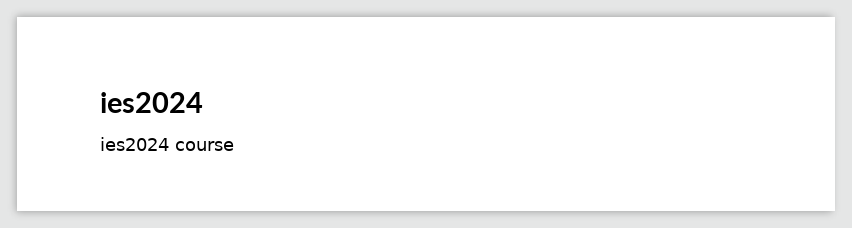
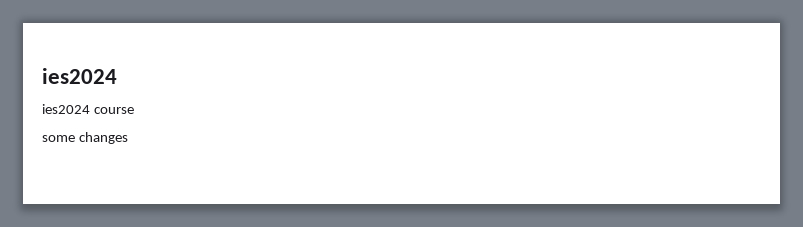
+ some changes

